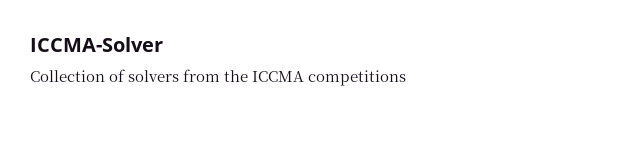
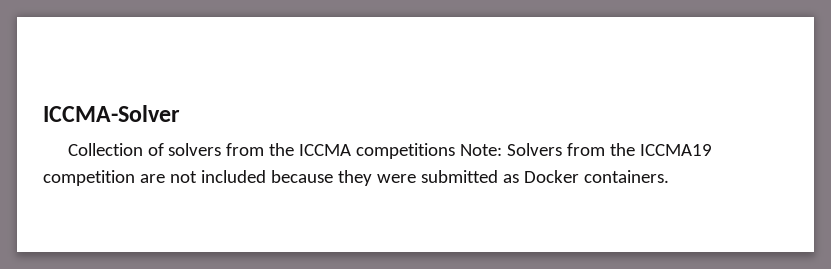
- Collection of solvers from the ICCMA competitions
+ Collection of solvers from the ICCMA competitions Note: Solvers from the ICCMA19 competition are not included because they were submitted as Docker containers.

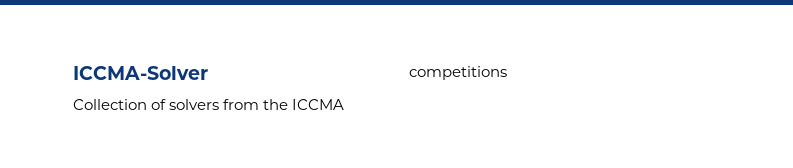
- Collection of solvers from the ICCMA competitions Note: Solvers from the ICCMA19 competition are not included because they were submitted as Docker containers.
+ Collection of solvers from the ICCMA competitions

